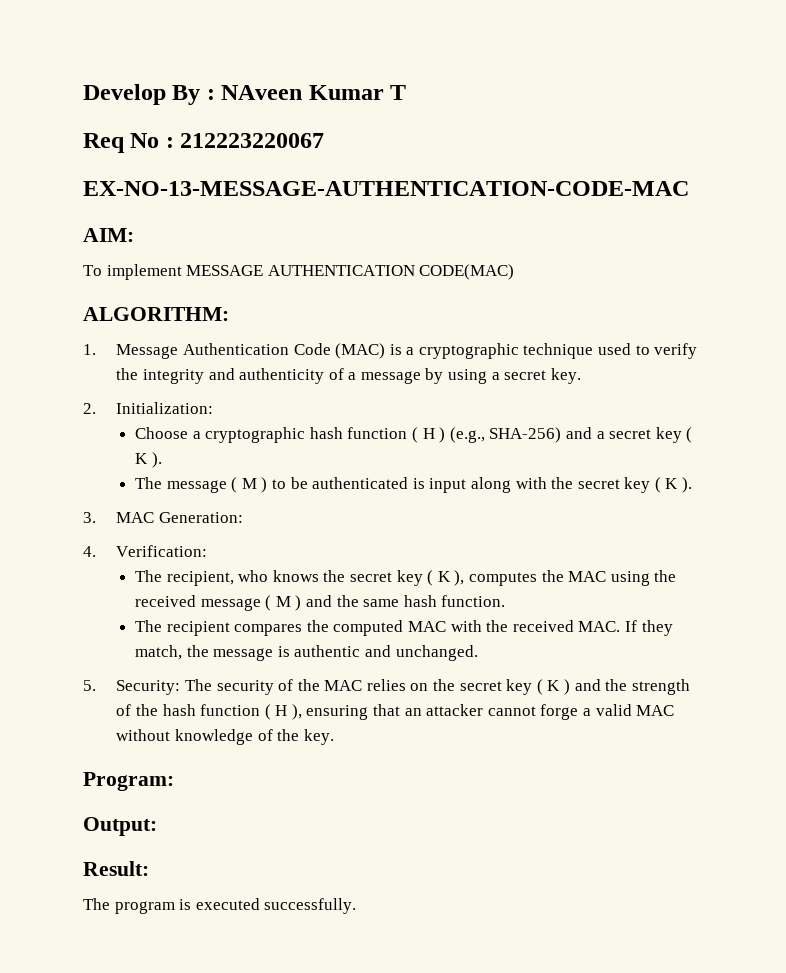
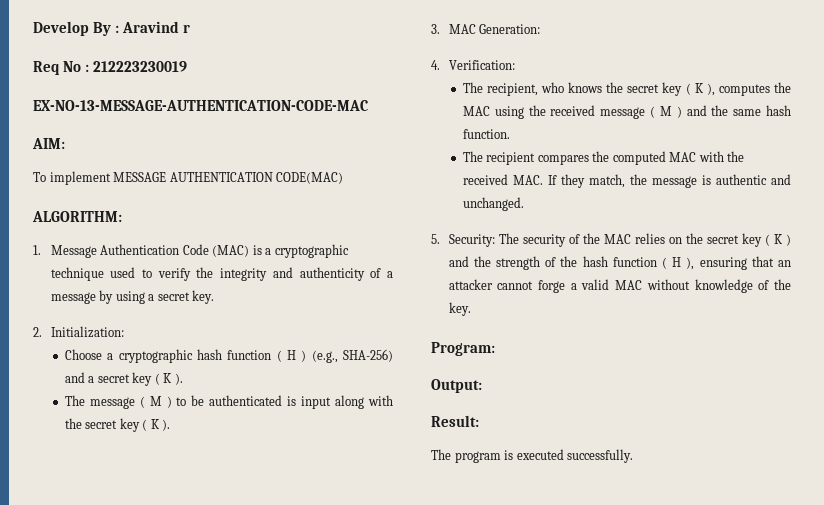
- Develop By : NAveen Kumar T
+ Develop By : Aravind r
- Req No : 212223220067
+ Req No : 212223230019

